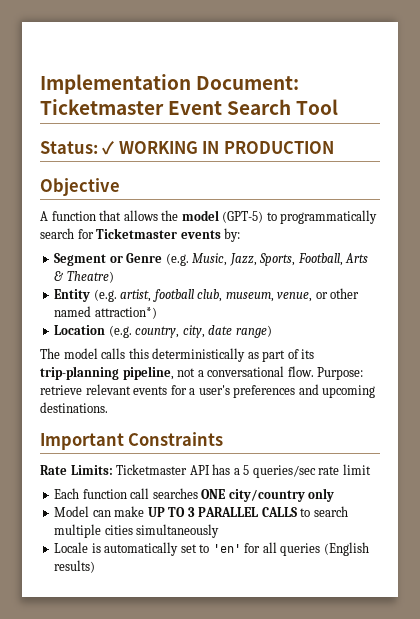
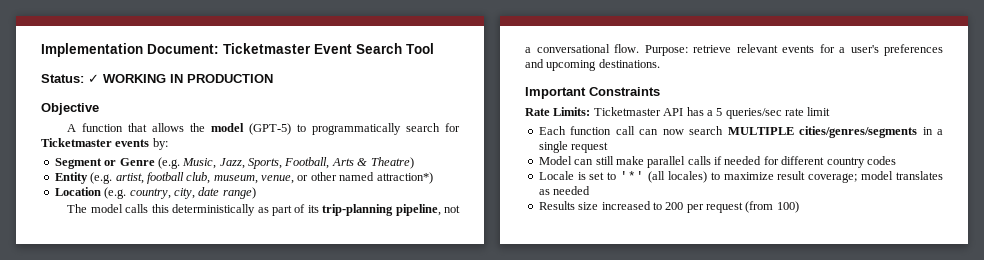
- Each function call searches ONE city/country only
- Model can make UP TO 3 PARALLEL CALLS to search multiple cities simultaneously
+ Each function call can now search MULTIPLE cities/genres/segments in a single request
+ Model can still make parallel calls if needed for different country codes
- Locale is automatically set to 'en' for all queries (English results)
+ Locale is set to '*' (all locales) to maximize result coverage; model translates as needed
+ Results size increased to 200 per request (from 100)

